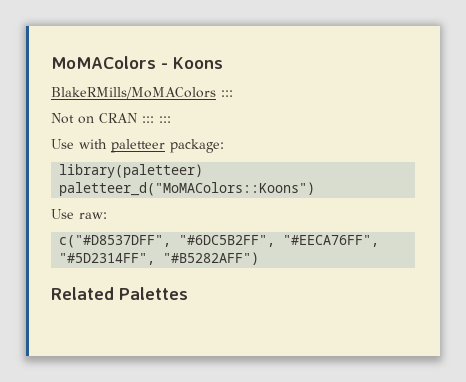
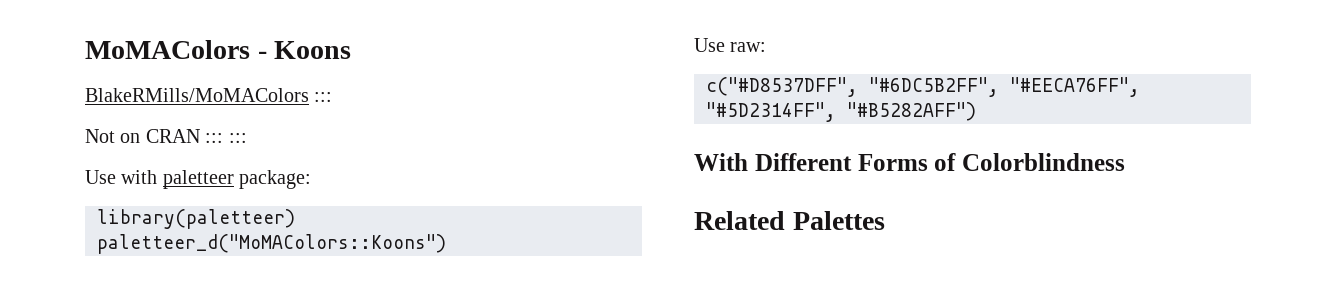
+ With Different Forms of Colorblindness

